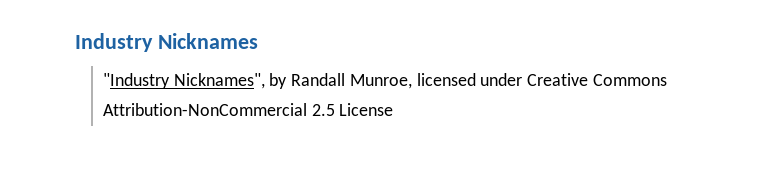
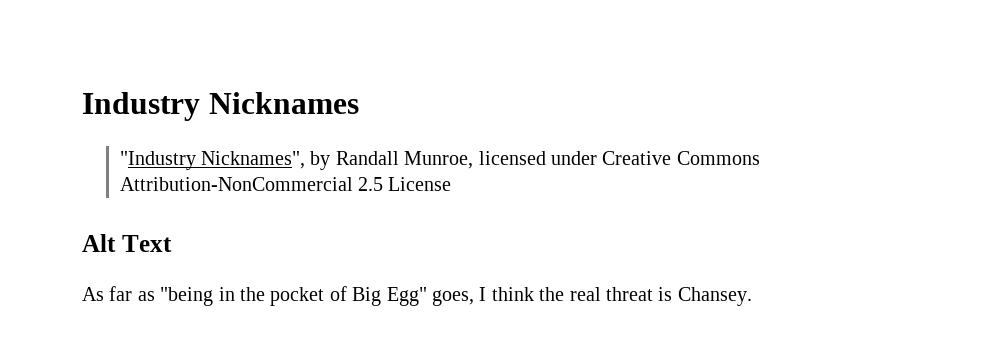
+ Alt Text
+ As far as "being in the pocket of Big Egg" goes, I think the real threat is Chansey.

